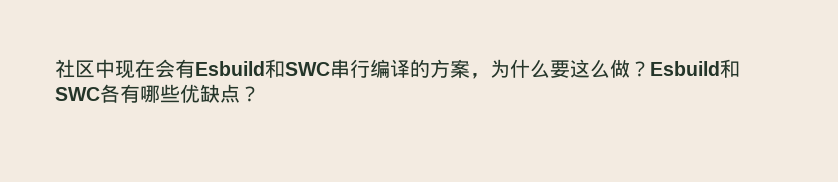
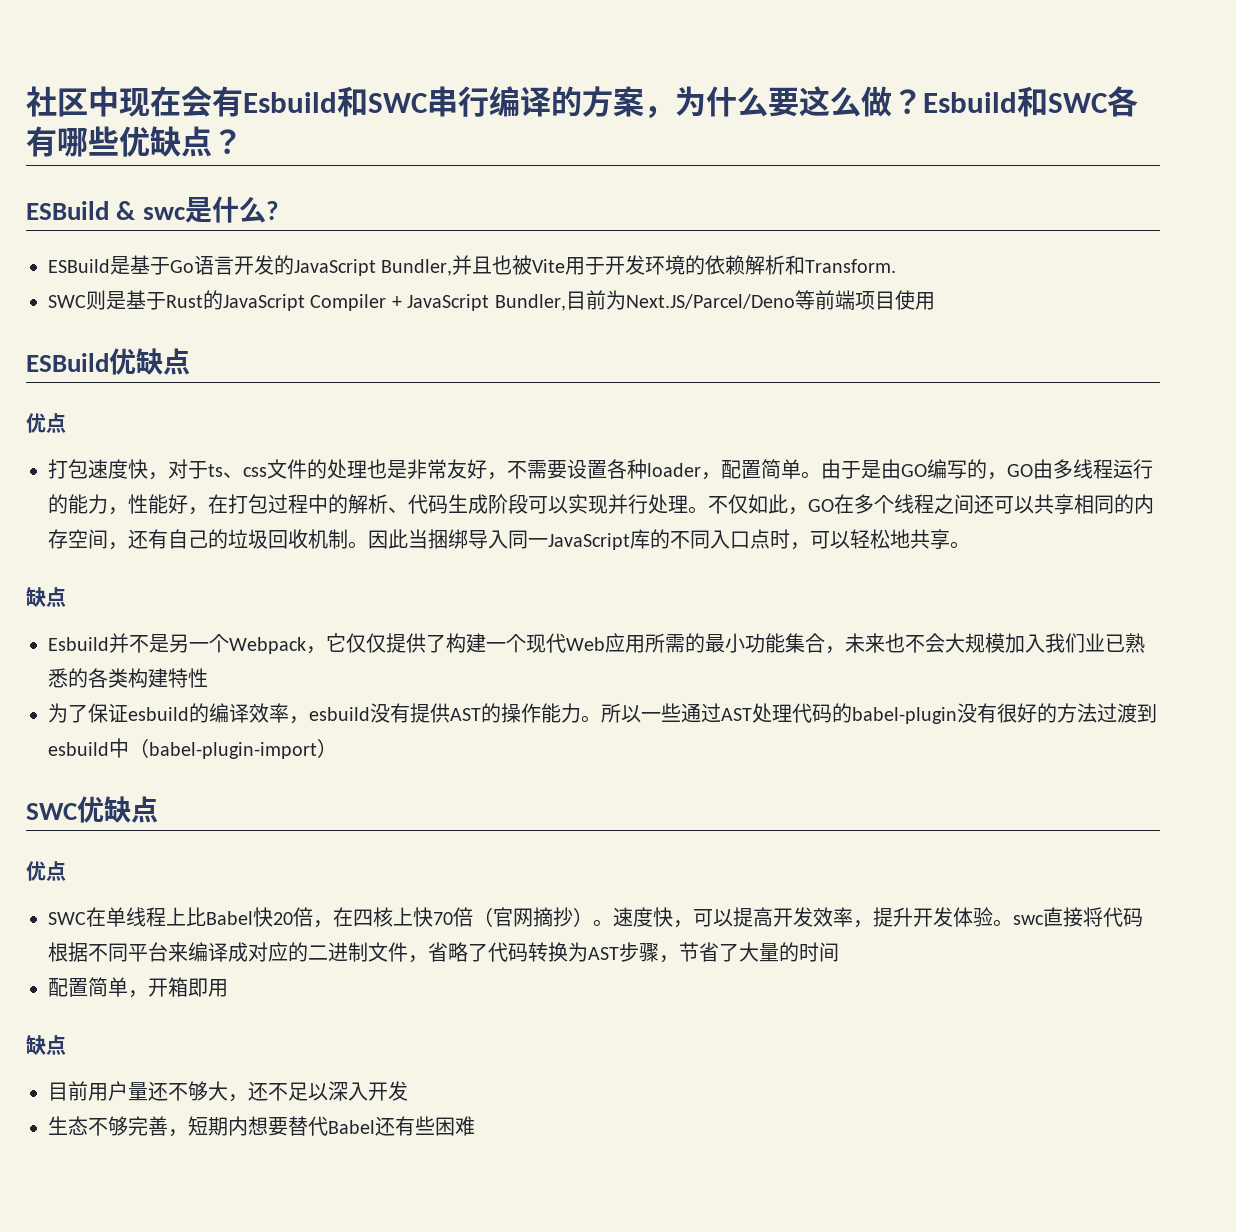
+ ESBuild & swc是什么?
+ ESBuild是基于Go语言开发的JavaScript Bundler,并且也被Vite用于开发环境的依赖解析和Transform.
+ SWC则是基于Rust的JavaScript Compiler + JavaScript Bundler,目前为Next.JS/Parcel/Deno等前端项目使用
+ ESBuild优缺点
+ 优点
+ 打包速度快，对于ts、css文件的处理也是非常友好，不需要设置各种loader，配置简单。由于是由GO编写的，GO由多线程运行的能力，性能好，在打包过程中的解析、代码生成阶段可以实现并行处理。不仅如此，GO在多个线程之间还可以共享相同的内存空间，还有自己的垃圾回收机制。因此当捆绑导入同一JavaScript库的不同入口点时，可以轻松地共享。
+ 缺点
+ Esbuild并不是另一个Webpack，它仅仅提供了构建一个现代Web应用所需的最小功能集合，未来也不会大规模加入我们业已熟悉的各类构建特性
+ 为了保证esbuild的编译效率，esbuild没有提供AST的操作能力。所以一些通过AST处理代码的babel-plugin没有很好的方法过渡到esbuild中（babel-plugin-import）
+ SWC优缺点
+ 优点
+ SWC在单线程上比Babel快20倍，在四核上快70倍（官网摘抄）。速度快，可以提高开发效率，提升开发体验。swc直接将代码根据不同平台来编译成对应的二进制文件，省略了代码转换为AST步骤，节省了大量的时间
+ 配置简单，开箱即用
+ 缺点
+ 目前用户量还不够大，还不足以深入开发
+ 生态不够完善，短期内想要替代Babel还有些困难

